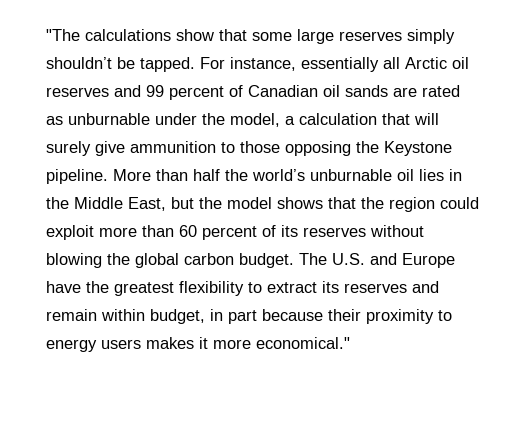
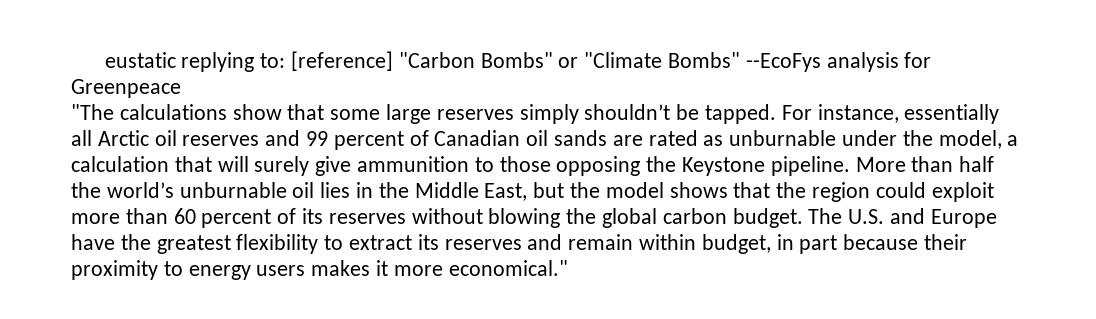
+ eustatic replying to: [reference] "Carbon Bombs" or "Climate Bombs" --EcoFys analysis for Greenpeace

